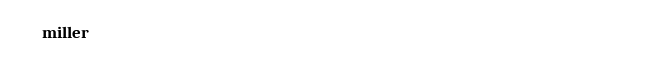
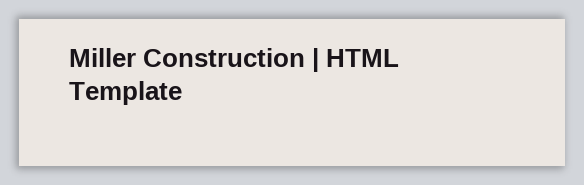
- miller
+ Miller Construction | HTML Template

